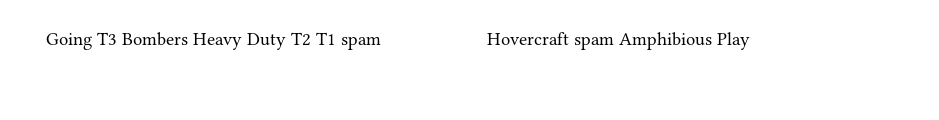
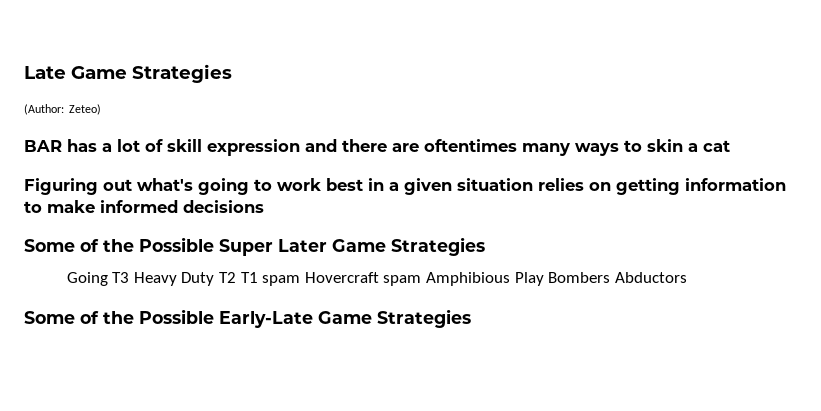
+ Late Game Strategies
+ (Author: Zeteo)
+ BAR has a lot of skill expression and there are oftentimes many ways to skin a cat
+ Figuring out what's going to work best in a given situation relies on getting information to make informed decisions
+ Some of the Possible Super Later Game Strategies
- Going T3 Bombers Heavy Duty T2 T1 spam Hovercraft spam Amphibious Play
+ Going T3 Heavy Duty T2 T1 spam Hovercraft spam Amphibious Play Bombers Abductors
+ Some of the Possible Early-Late Game Strategies

